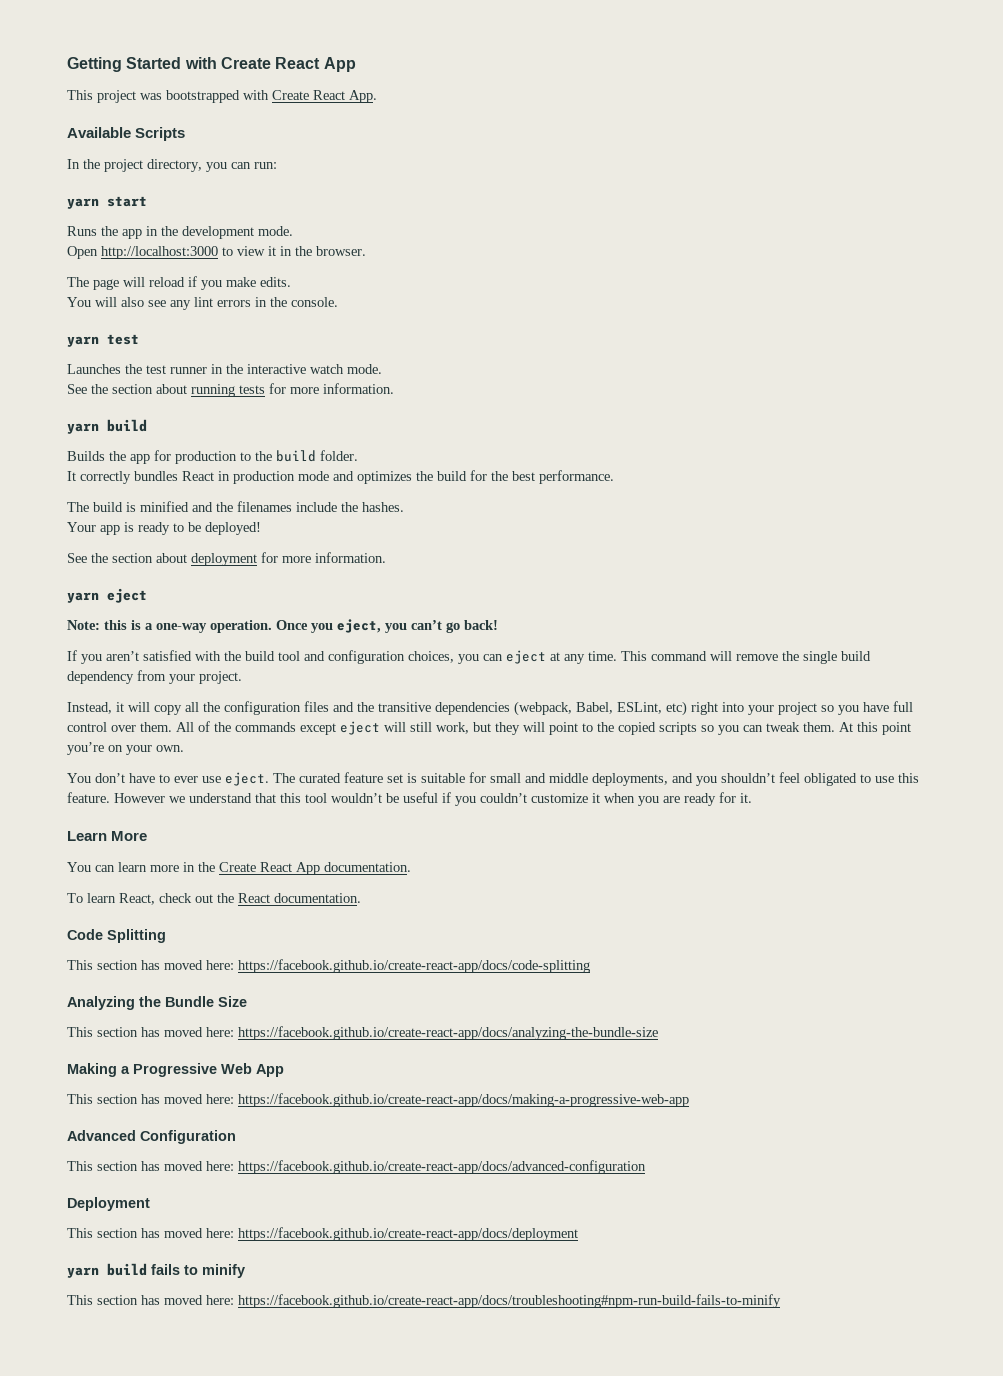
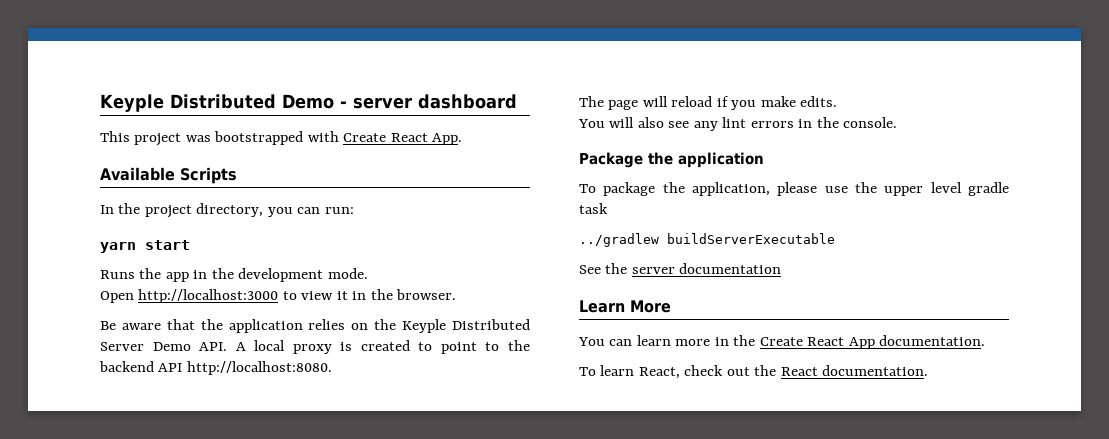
- Getting Started with Create React App
+ Keyple Distributed Demo - server dashboard
+ Be aware that the application relies on the Keyple Distributed Server Demo API. A local proxy is created to point to the backend API http://localhost:8080.
- yarn test
- Launches the test runner in the interactive watch mode.
- See the section about running tests for more information.
- yarn build
- Builds the app for production to the build folder.
- It correctly bundles React in production mode and optimizes the build for the best performance.
- The build is minified and the filenames include the hashes.
- Your app is ready to be deployed!
- See the section about deployment for more information.
- yarn eject
- Note: this is a one-way operation. Once you eject, you can’t go back!
- If you aren’t satisfied with the build tool and configuration choices, you can eject at any time. This command will remove the single build dependency from your project.
- Instead, it will copy all the configuration files and the transitive dependencies (webpack, Babel, ESLint, etc) right into your project so you have full control over them. All of the commands except eject will still work, but they will point to the copied scripts so you can tweak them. At this point you’re on your own.
- You don’t have to ever use eject. The curated feature set is suitable for small and middle deployments, and you shouldn’t feel obligated to use this feature. However we understand that this tool wouldn’t be useful if you couldn’t customize it when you are ready for it.
+ Package the application
+ To package the application, please use the upper level gradle task
+ ../gradlew buildServerExecutable
+ See the server documentation
- Code Splitting
- This section has moved here: https://facebook.github.io/create-react-app/docs/code-splitting
- Analyzing the Bundle Size
- This section has moved here: https://facebook.github.io/create-react-app/docs/analyzing-the-bundle-size
- Making a Progressive Web App
- This section has moved here: https://facebook.github.io/create-react-app/docs/making-a-progressive-web-app
- Advanced Configuration
- This section has moved here: https://facebook.github.io/create-react-app/docs/advanced-configuration
- Deployment
- This section has moved here: https://facebook.github.io/create-react-app/docs/deployment
- yarn build fails to minify
- This section has moved here: https://facebook.github.io/create-react-app/docs/troubleshooting#npm-run-build-fails-to-minify

